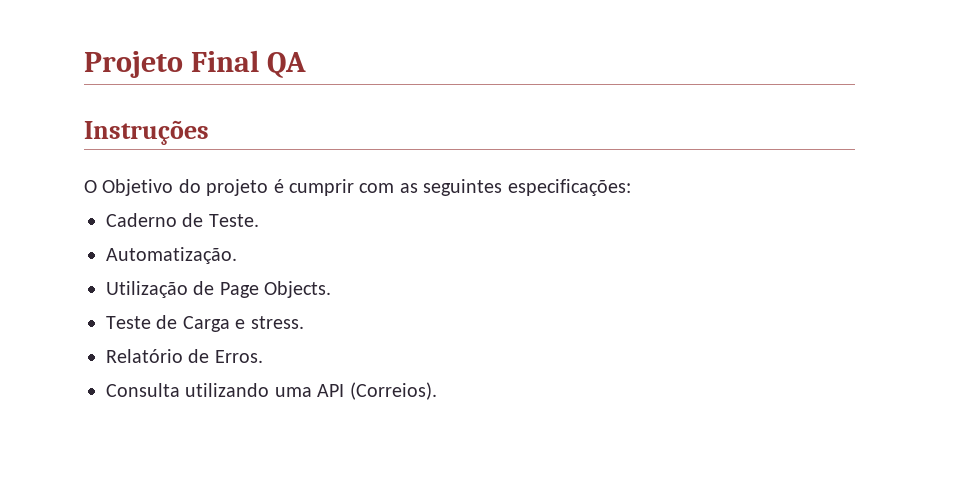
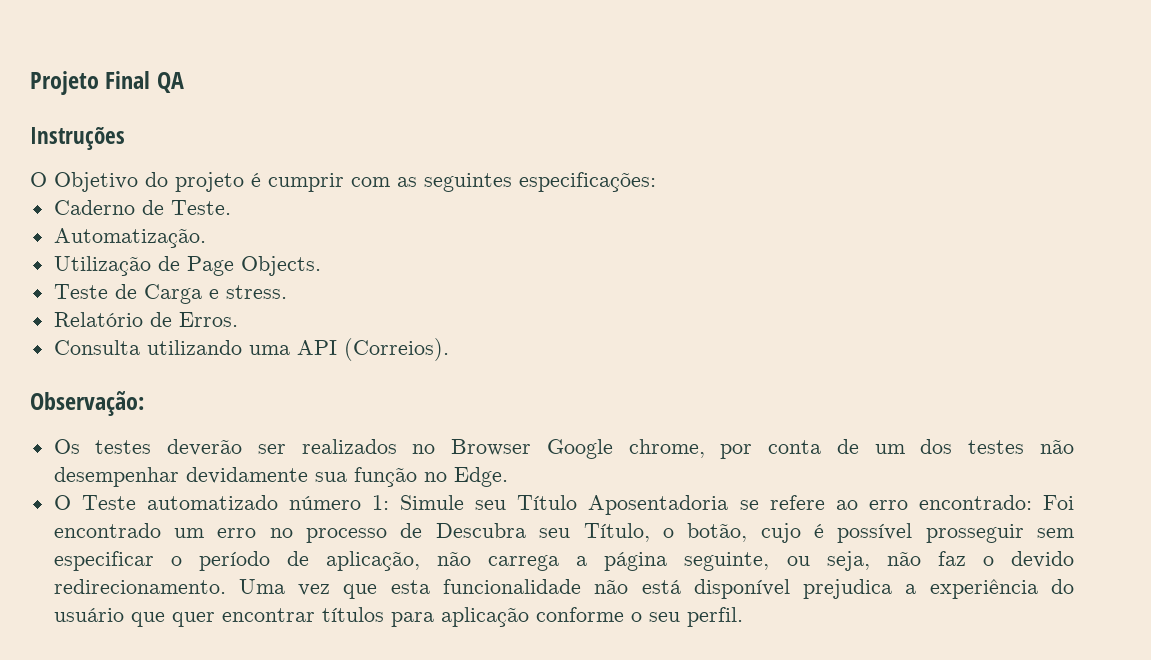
+ Observação:
+ Os testes deverão ser realizados no Browser Google chrome, por conta de um dos testes não desempenhar devidamente sua função no Edge.
+ O Teste automatizado número 1: Simule seu Título Aposentadoria se refere ao erro encontrado: Foi encontrado um erro no processo de Descubra seu Título, o botão, cujo é possível prosseguir sem especificar o período de aplicação, não carrega a página seguinte, ou seja, não faz o devido redirecionamento. Uma vez que esta funcionalidade não está disponível prejudica a experiência do usuário que quer encontrar títulos para aplicação conforme o seu perfil.

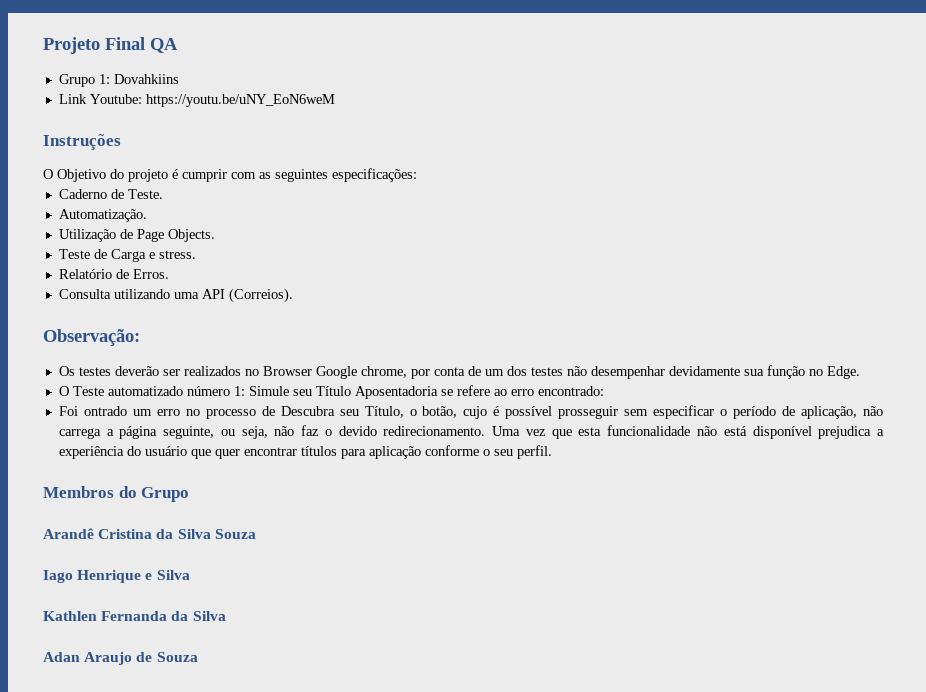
+ Grupo 1: Dovahkiins
+ Link Youtube: https://youtu.be/uNY_EoN6weM
- O Teste automatizado número 1: Simule seu Título Aposentadoria se refere ao erro encontrado: Foi encontrado um erro no processo de Descubra seu Título, o botão, cujo é possível prosseguir sem especificar o período de aplicação, não carrega a página seguinte, ou seja, não faz o devido redirecionamento.
+ O Teste automatizado número 1: Simule seu Título Aposentadoria se refere ao erro encontrado:
+ Foi ontrado um erro no processo de Descubra seu Título, o botão, cujo é possível prosseguir sem especificar o período de aplicação, não carrega a página seguinte, ou seja, não faz o devido redirecionamento.
+ Membros do Grupo
+ Arandê Cristina da Silva Souza
+ Iago Henrique e Silva
+ Kathlen Fernanda da Silva
+ Adan Araujo de Souza

